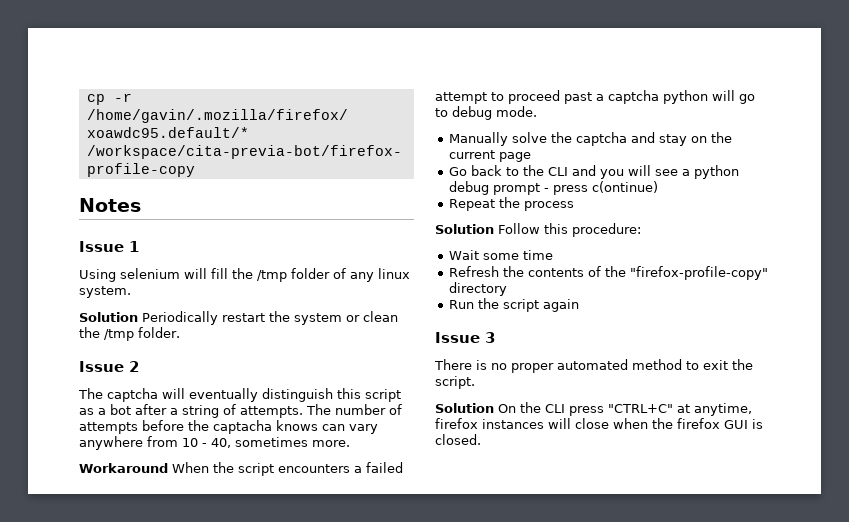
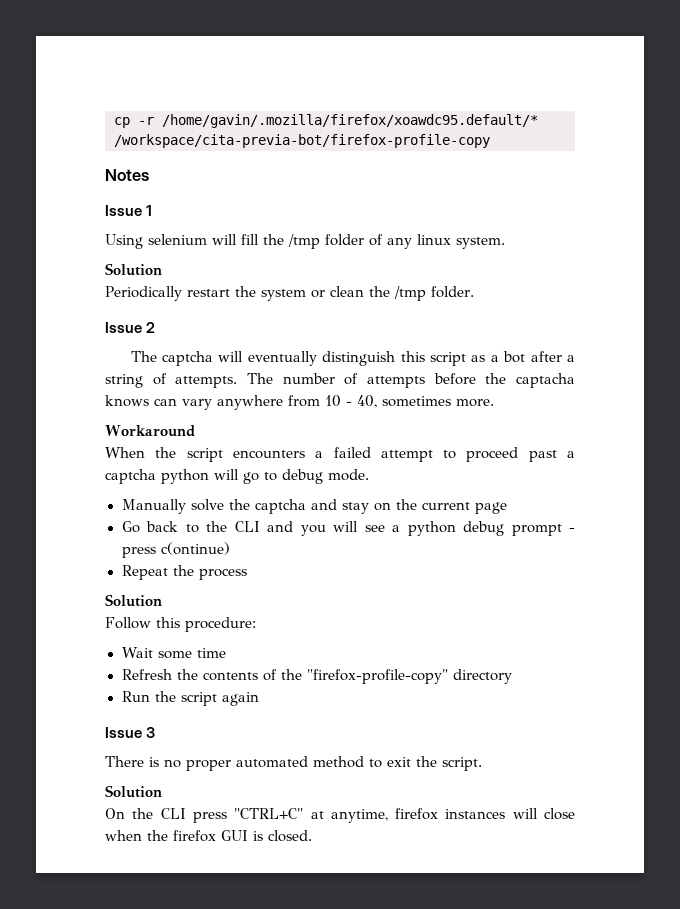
  Using selenium will fill the /tmp folder of any linux system.
- Solution Periodically restart the system or clean the /tmp folder.
+ Solution
+ Periodically restart the system or clean the /tmp folder.
- Workaround When the script encounters a failed attempt to proceed past a captcha python will go to debug mode.
+ Workaround
+ When the script encounters a failed attempt to proceed past a captcha python will go to debug mode.
  Repeat the process
- Solution Follow this procedure:
+ Solution
+ Follow this procedure:
  There is no proper automated method to exit the script.
- Solution On the CLI press "CTRL+C" at anytime, firefox instances will close when the firefox GUI is closed.
+ Solution
+ On the CLI press "CTRL+C" at anytime, firefox instances will close when the firefox GUI is closed.

